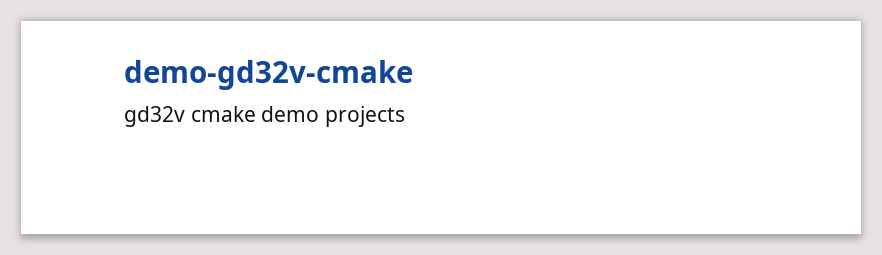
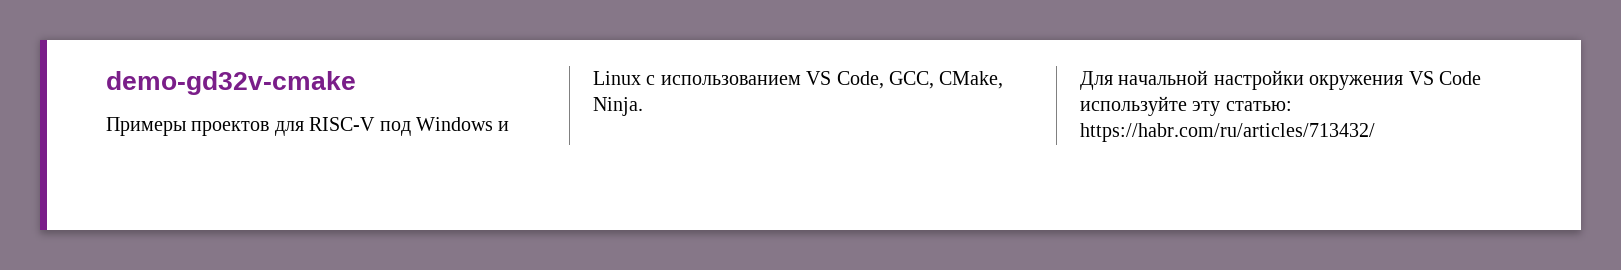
- gd32v cmake demo projects
+ Примеры проектов для RISC-V под Windows и Linux с использованием VS Code, GCC, CMake, Ninja.
+ Для начальной настройки окружения VS Code используйте эту статью: https://habr.com/ru/articles/713432/

